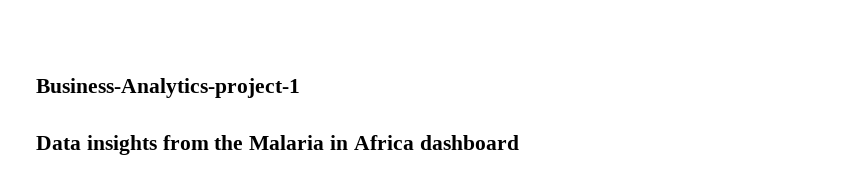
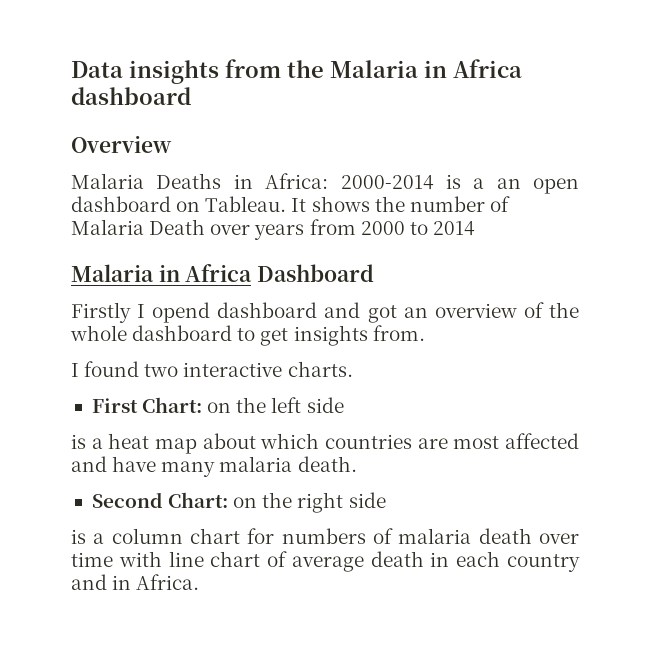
- Business-Analytics-project-1
+ Overview
+ Malaria Deaths in Africa: 2000-2014 is a an open dashboard on Tableau. It shows the number of Malaria Death over years from 2000 to 2014
+ Malaria in Africa Dashboard
+ Firstly I opend dashboard and got an overview of the whole dashboard to get insights from.
+ I found two interactive charts.
+ First Chart: on the left side
+ is a heat map about which countries are most affected and have many malaria death.
+ Second Chart: on the right side
+ is a column chart for numbers of malaria death over time with line chart of average death in each country and in Africa.

